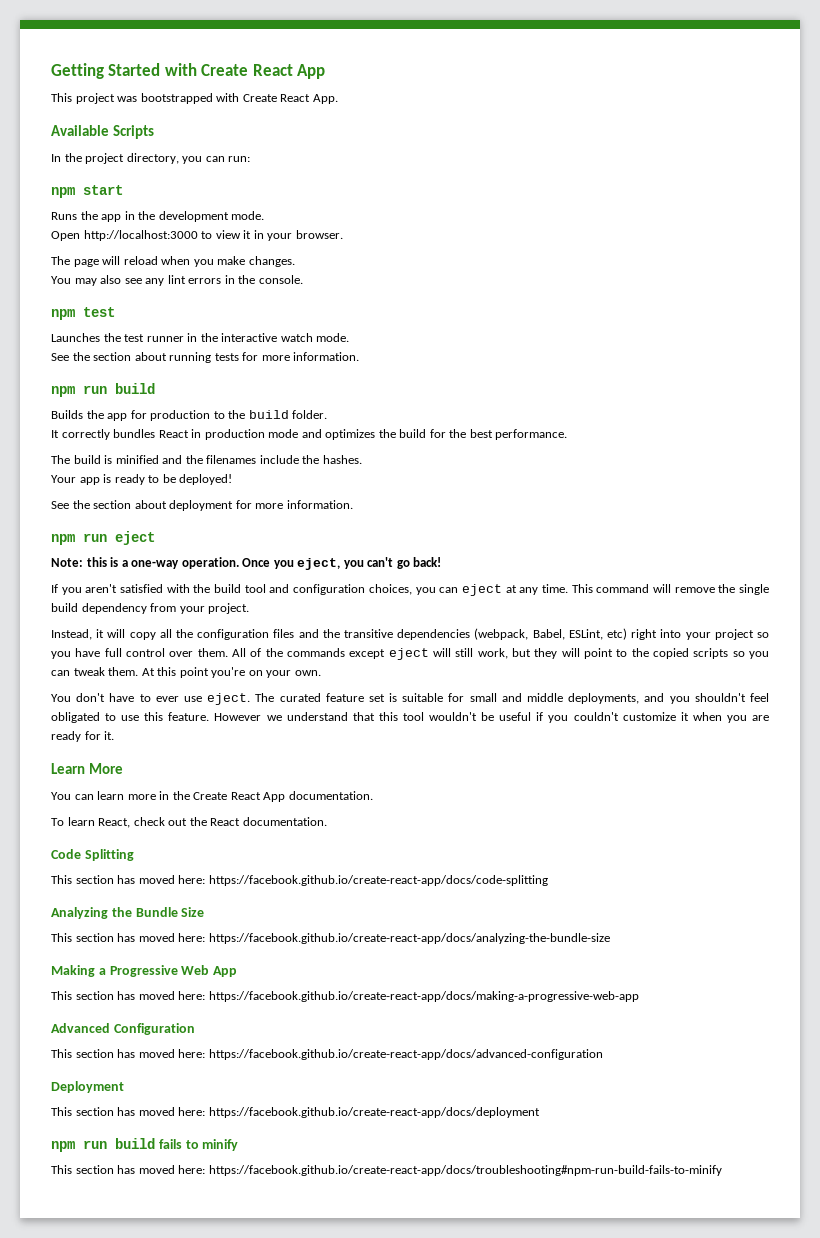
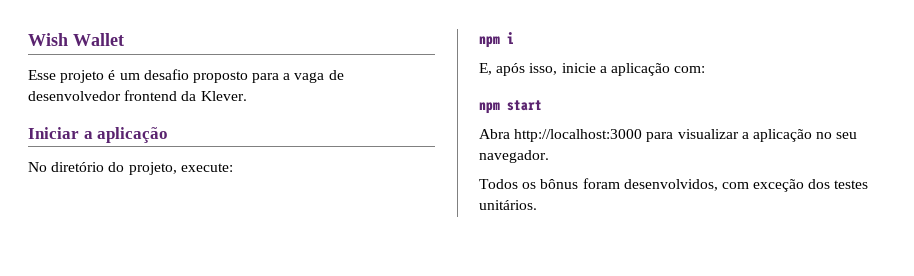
- Getting Started with Create React App
- This project was bootstrapped with Create React App.
- Available Scripts
- In the project directory, you can run:
+ Wish Wallet
+ Esse projeto é um desafio proposto para a vaga de desenvolvedor frontend da Klever.
+ Iniciar a aplicação
+ No diretório do projeto, execute:
+ npm i
+ E, após isso, inicie a aplicação com:
  npm start
- Runs the app in the development mode.
- Open http://localhost:3000 to view it in your browser.
- The page will reload when you make changes.
- You may also see any lint errors in the console.
- npm test
- Launches the test runner in the interactive watch mode.
- See the section about running tests for more information.
- npm run build
- Builds the app for production to the build folder.
- It correctly bundles React in production mode and optimizes the build for the best performance.
- The build is minified and the filenames include the hashes.
- Your app is ready to be deployed!
- See the section about deployment for more information.
- npm run eject
- Note: this is a one-way operation. Once you eject, you can't go back!
- If you aren't satisfied with the build tool and configuration choices, you can eject at any time. This command will remove the single build dependency from your project.
- Instead, it will copy all the configuration files and the transitive dependencies (webpack, Babel, ESLint, etc) right into your project so you have full control over them. All of the commands except eject will still work, but they will point to the copied scripts so you can tweak them. At this point you're on your own.
- You don't have to ever use eject. The curated feature set is suitable for small and middle deployments, and you shouldn't feel obligated to use this feature. However we understand that this tool wouldn't be useful if you couldn't customize it when you are ready for it.
- Learn More
- You can learn more in the Create React App documentation.
- To learn React, check out the React documentation.
- Code Splitting
- This section has moved here: https://facebook.github.io/create-react-app/docs/code-splitting
- Analyzing the Bundle Size
- This section has moved here: https://facebook.github.io/create-react-app/docs/analyzing-the-bundle-size
- Making a Progressive Web App
- This section has moved here: https://facebook.github.io/create-react-app/docs/making-a-progressive-web-app
- Advanced Configuration
- This section has moved here: https://facebook.github.io/create-react-app/docs/advanced-configuration
- Deployment
- This section has moved here: https://facebook.github.io/create-react-app/docs/deployment
- npm run build fails to minify
- This section has moved here: https://facebook.github.io/create-react-app/docs/troubleshooting#npm-run-build-fails-to-minify
+ Abra http://localhost:3000 para visualizar a aplicação no seu navegador.
+ Todos os bônus foram desenvolvidos, com exceção dos testes unitários.

